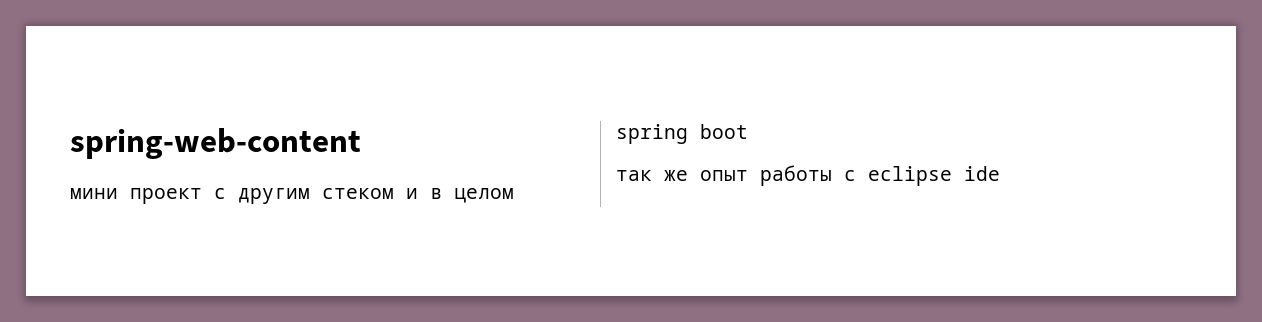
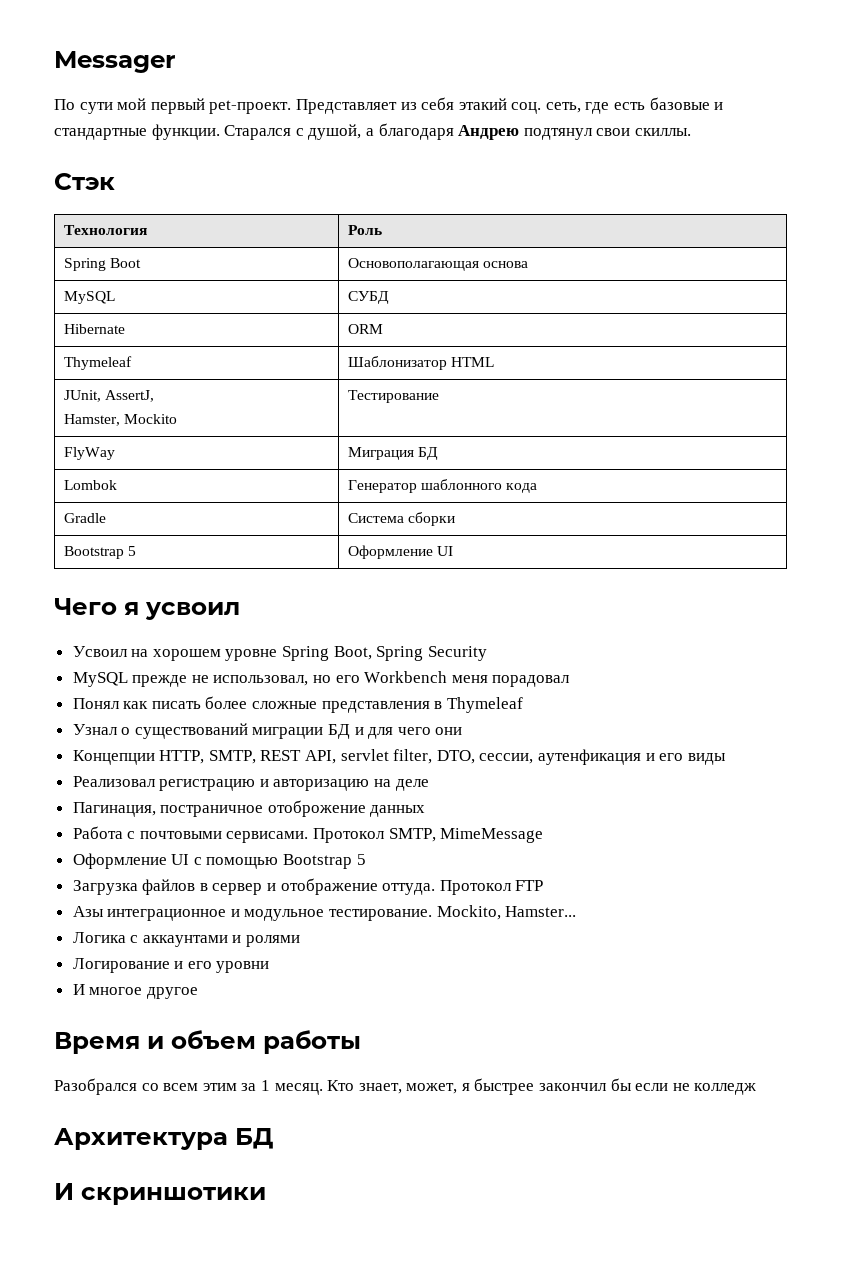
- spring-web-content
- мини проект с другим стеком и в целом spring boot
- так же опыт работы с eclipse ide
+ Messager
+ По сути мой первый pet-проект. Представляет из себя этакий соц. сеть, где есть базовые и стандартные функции. Старался с душой, а благодаря Андрею подтянул свои скиллы.
+ Стэк
+ Технология | Роль
+ Spring Boot | Основополагающая основа
+ MySQL | СУБД
+ Hibernate | ORM
+ Thymeleaf | Шаблонизатор HTML
+ JUnit, AssertJ,
+ Hamster, Mockito | Тестирование
+ FlyWay | Миграция БД
+ Lombok | Генератор шаблонного кода
+ Gradle | Система сборки
+ Bootstrap 5 | Оформление UI
+ Чего я усвоил
+ Усвоил на хорошем уровне Spring Boot, Spring Security
+ MySQL прежде не использовал, но его Workbench меня порадовал
+ Понял как писать более сложные представления в Thymeleaf
+ Узнал о существований миграции БД и для чего они
+ Концепции HTTP, SMTP, REST API, servlet filter, DTO, сессии, аутенфикация и его виды
+ Реализовал регистрацию и авторизацию на деле
+ Пагинация, постраничное отоброжение данных
+ Работа с почтовыми сервисами. Протокол SMTP, MimeMessage
+ Оформление UI с помощью Bootstrap 5
+ Загрузка файлов в сервер и отображение оттуда. Протокол FTP
+ Азы интеграционное и модульное тестирование. Mockito, Hamster...
+ Логика с аккаунтами и ролями
+ Логирование и его уровни
+ И многое другое
+ Время и объем работы
+ Разобрался со всем этим за 1 месяц. Кто знает, может, я быстрее закончил бы если не колледж
+ Архитектура БД
+ И скриншотики

